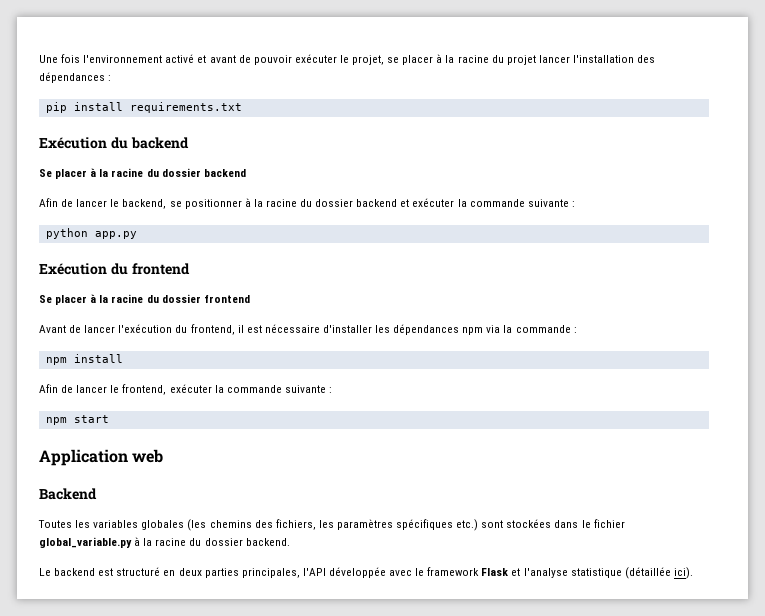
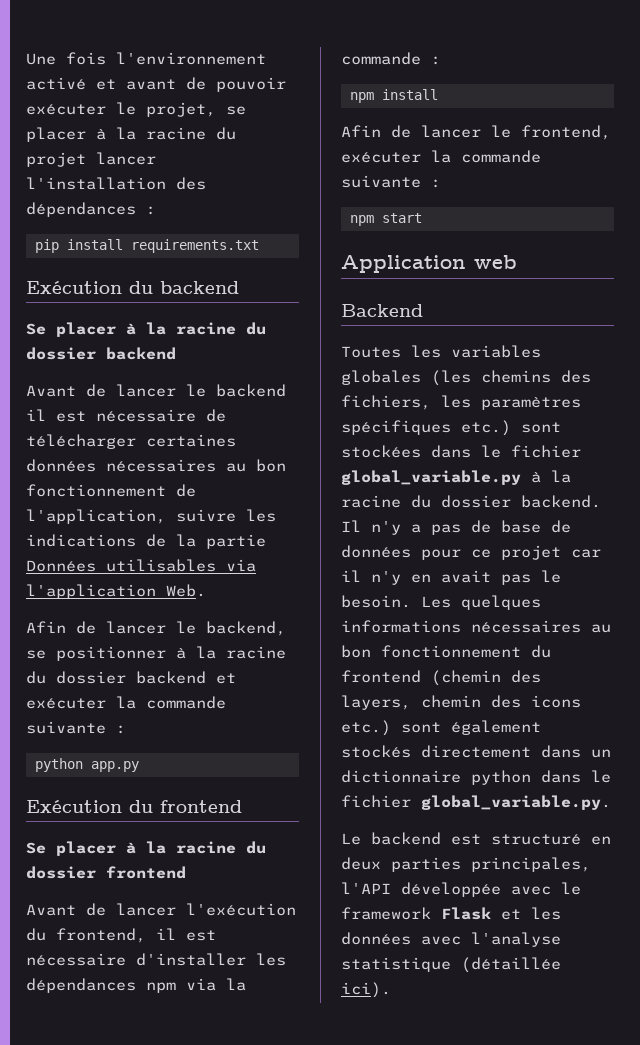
+ Avant de lancer le backend il est nécessaire de télécharger certaines données nécessaires au bon fonctionnement de l'application, suivre les indications de la partie Données utilisables via l'application Web.
+ Il n'y a pas de base de données pour ce projet car il n'y en avait pas le besoin. Les quelques informations nécessaires au bon fonctionnement du frontend (chemin des layers, chemin des icons etc.) sont également stockés directement dans un dictionnaire python dans le fichier global_variable.py.
- Le backend est structuré en deux parties principales, l'API développée avec le framework Flask et l'analyse statistique (détaillée ici).
+ Le backend est structuré en deux parties principales, l'API développée avec le framework Flask et les données avec l'analyse statistique (détaillée ici).

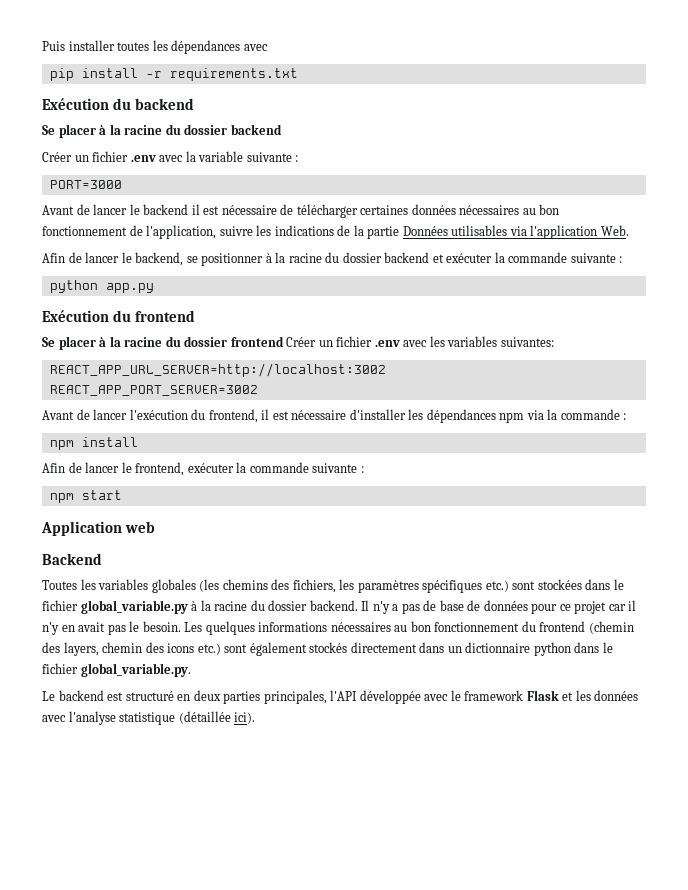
- Une fois l'environnement activé et avant de pouvoir exécuter le projet, se placer à la racine du projet lancer l'installation des dépendances :
+ Puis installer toutes les dépendances avec
- pip install requirements.txt
+ pip install -r requirements.txt
+ Créer un fichier .env avec la variable suivante :
+ PORT=3000
- Se placer à la racine du dossier frontend
+ Se placer à la racine du dossier frontend Créer un fichier .env avec les variables suivantes:
+ REACT_APP_URL_SERVER=http://localhost:3002
+ REACT_APP_PORT_SERVER=3002

